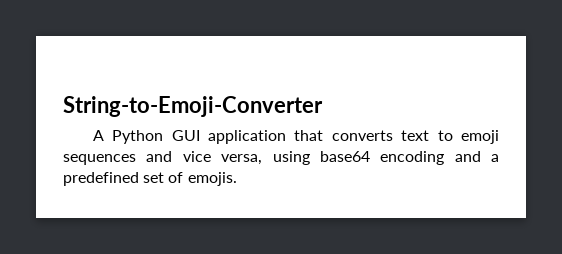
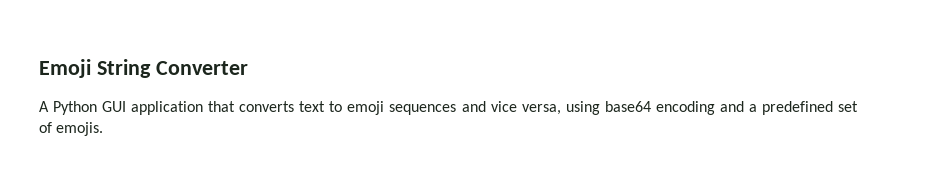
- String-to-Emoji-Converter
+ Emoji String Converter

